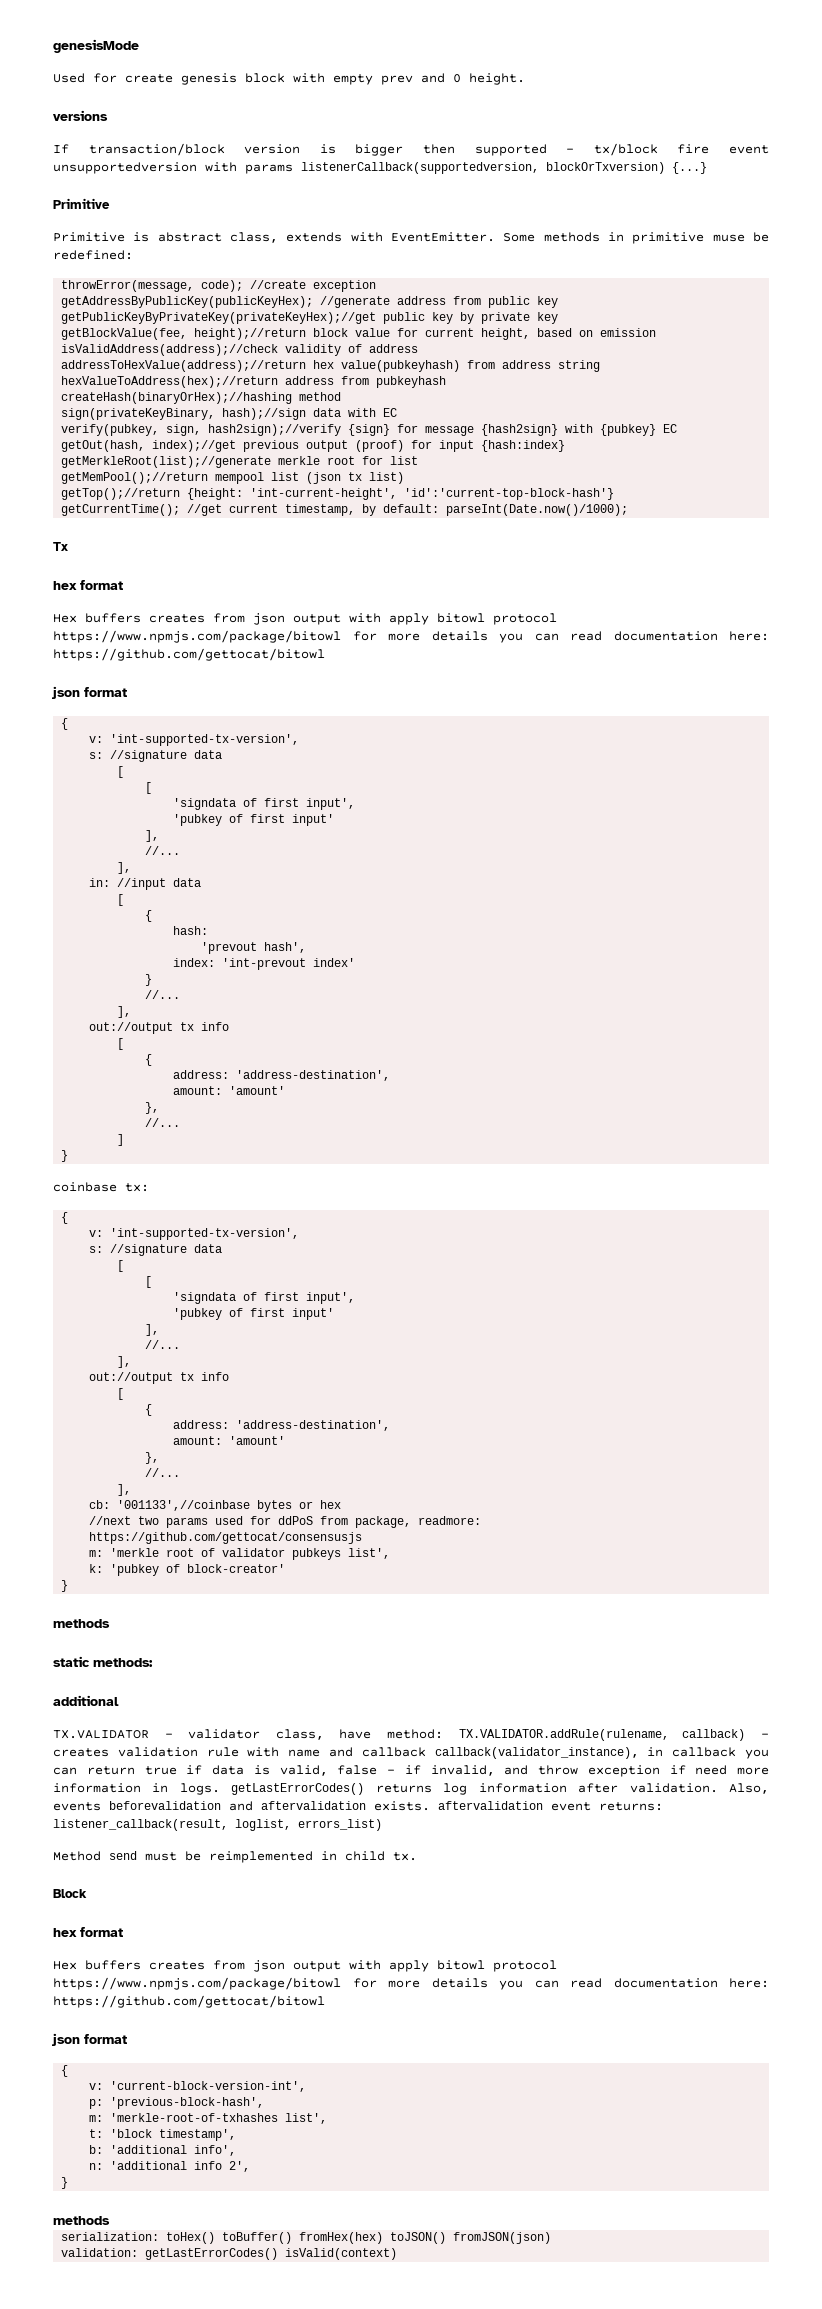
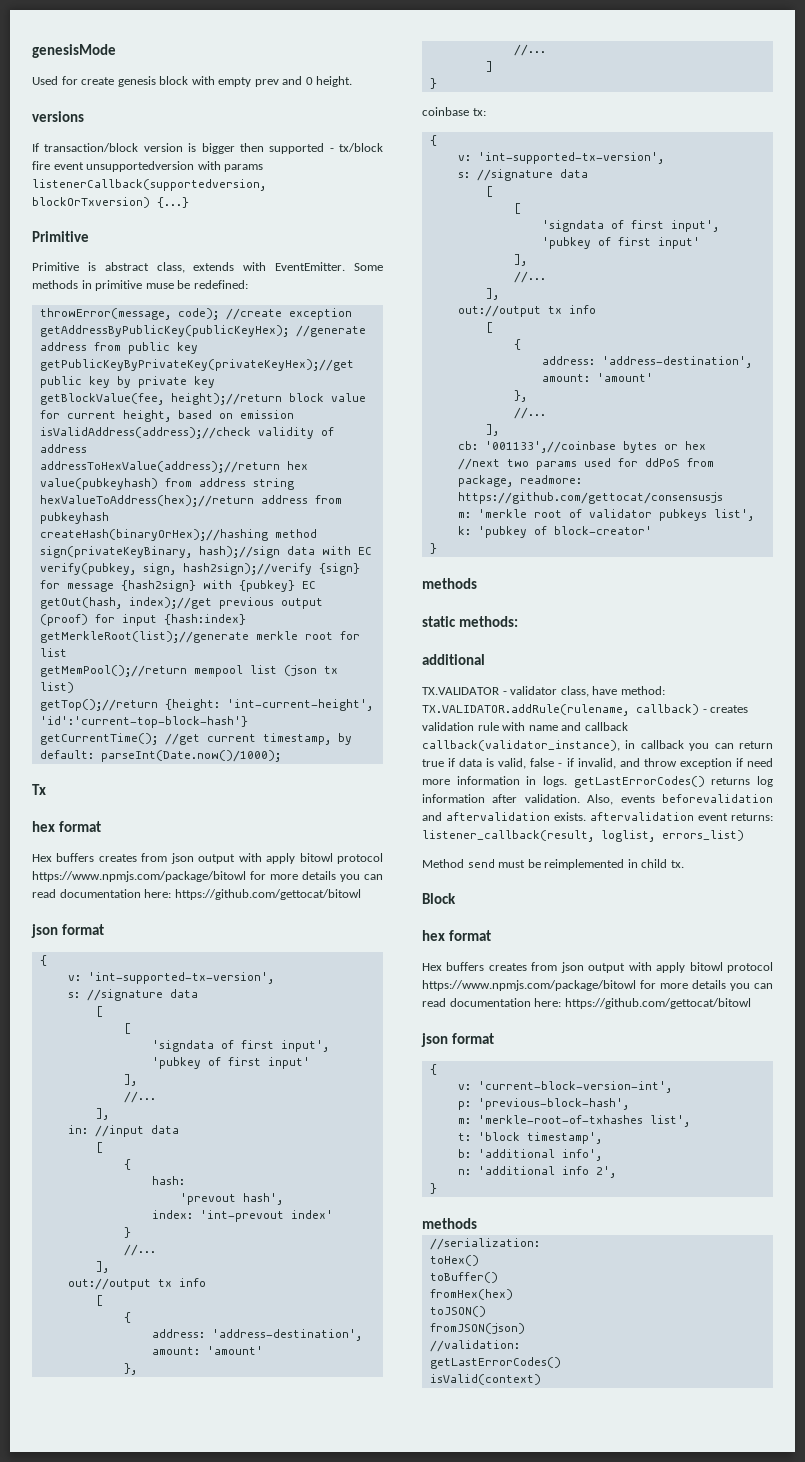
- serialization: toHex() toBuffer() fromHex(hex) toJSON() fromJSON(json)
+ //serialization:
+ toHex()
+ toBuffer()
+ fromHex(hex)
+ toJSON()
+ fromJSON(json)
- validation: getLastErrorCodes() isValid(context)
+ //validation:
+ getLastErrorCodes()
+ isValid(context)

